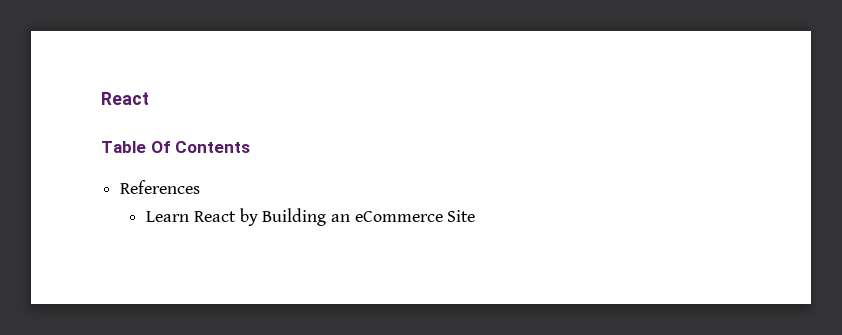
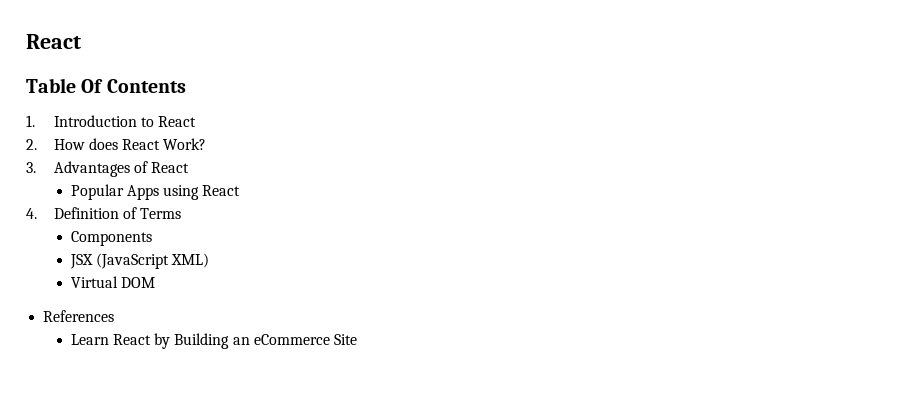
+ 1. Introduction to React
+ 2. How does React Work?
+ 3. Advantages of React
+ Popular Apps using React
+ 4. Definition of Terms
+ Components
+ JSX (JavaScript XML)
+ Virtual DOM

